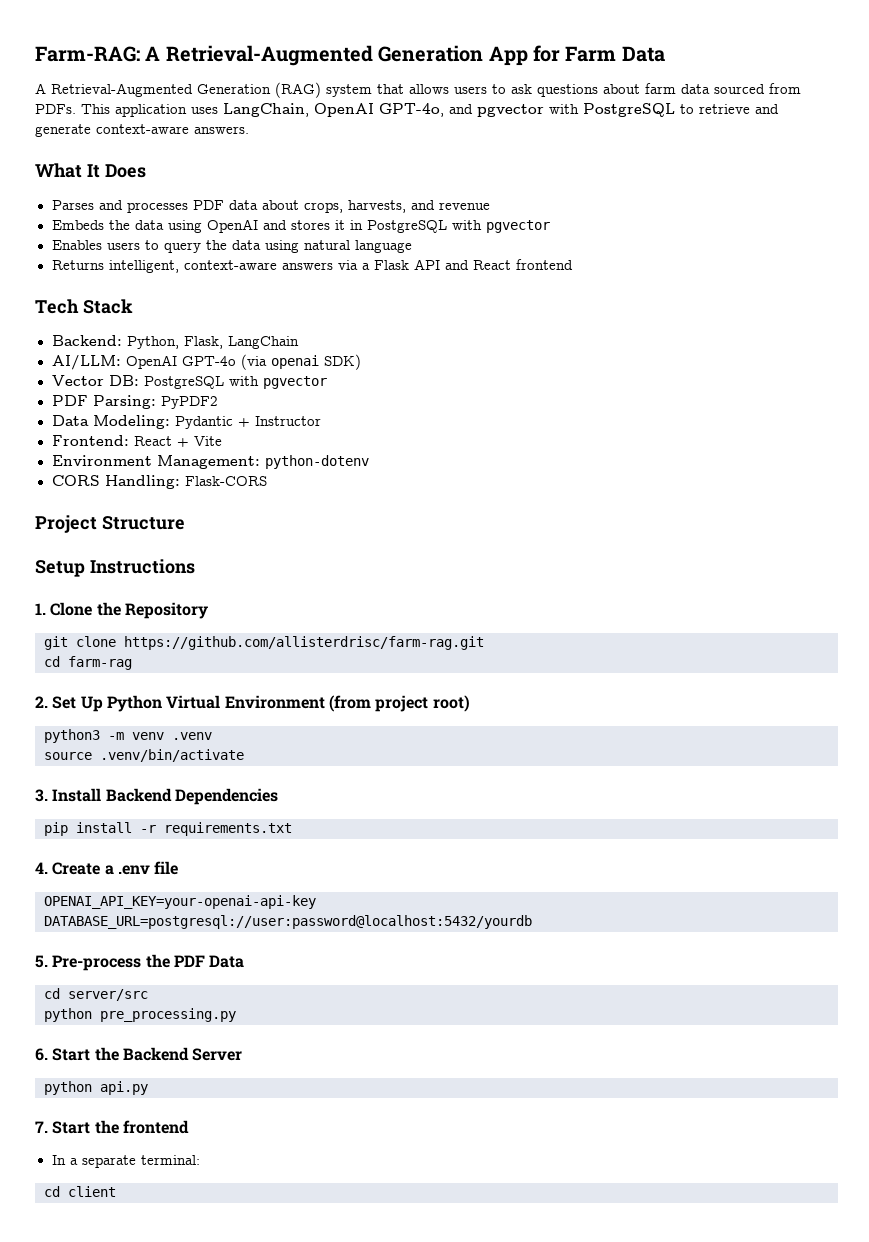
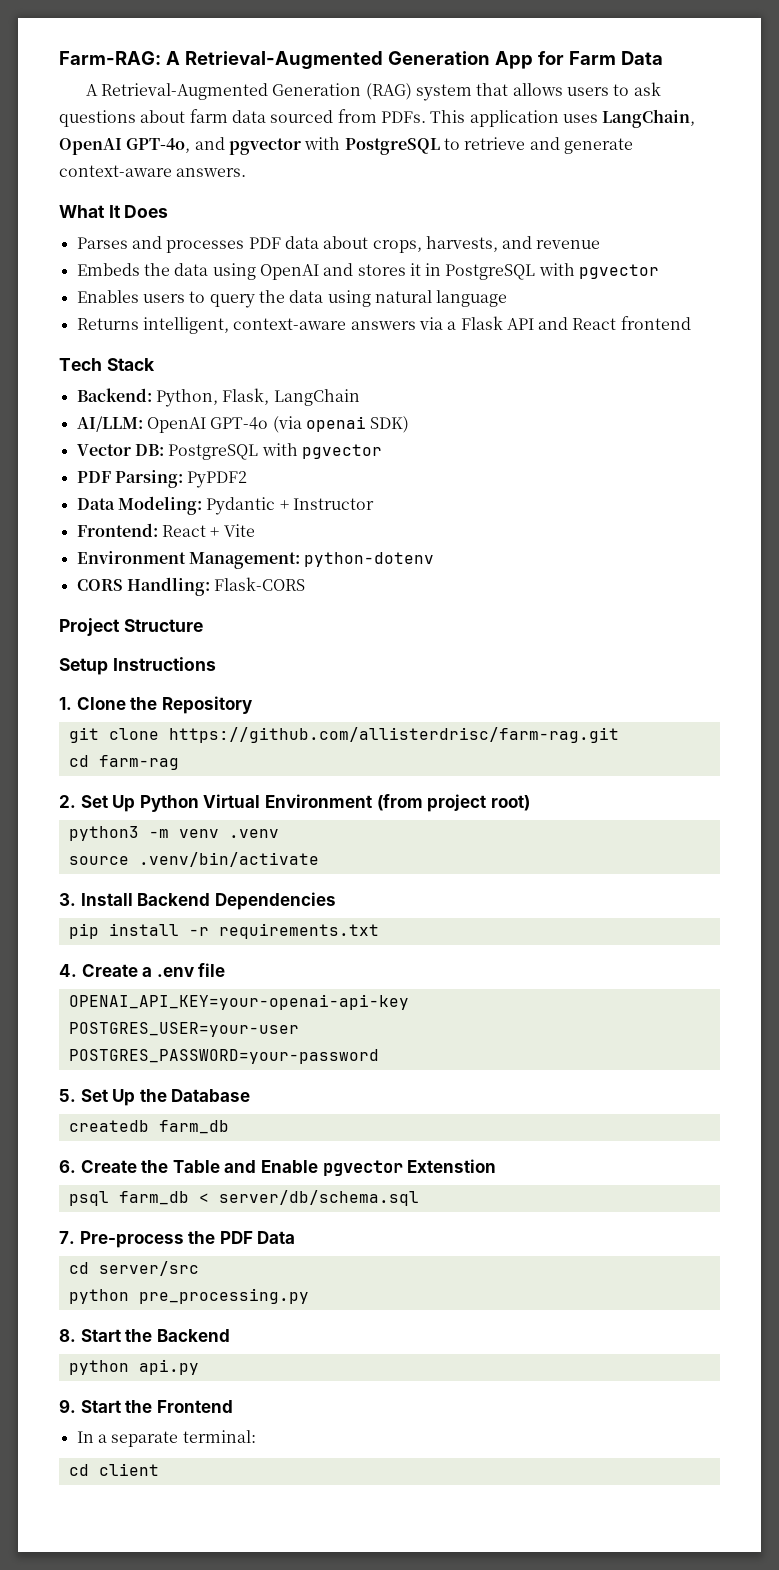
- DATABASE_URL=postgresql://user:password@localhost:5432/yourdb
+ POSTGRES_USER=your-user
+ POSTGRES_PASSWORD=your-password
- 5. Pre-process the PDF Data
+ 5. Set Up the Database
+ createdb farm_db
+ 6. Create the Table and Enable pgvector Extenstion
+ psql farm_db < server/db/schema.sql
+ 7. Pre-process the PDF Data
- 6. Start the Backend Server
+ 8. Start the Backend
- 7. Start the frontend
+ 9. Start the Frontend

